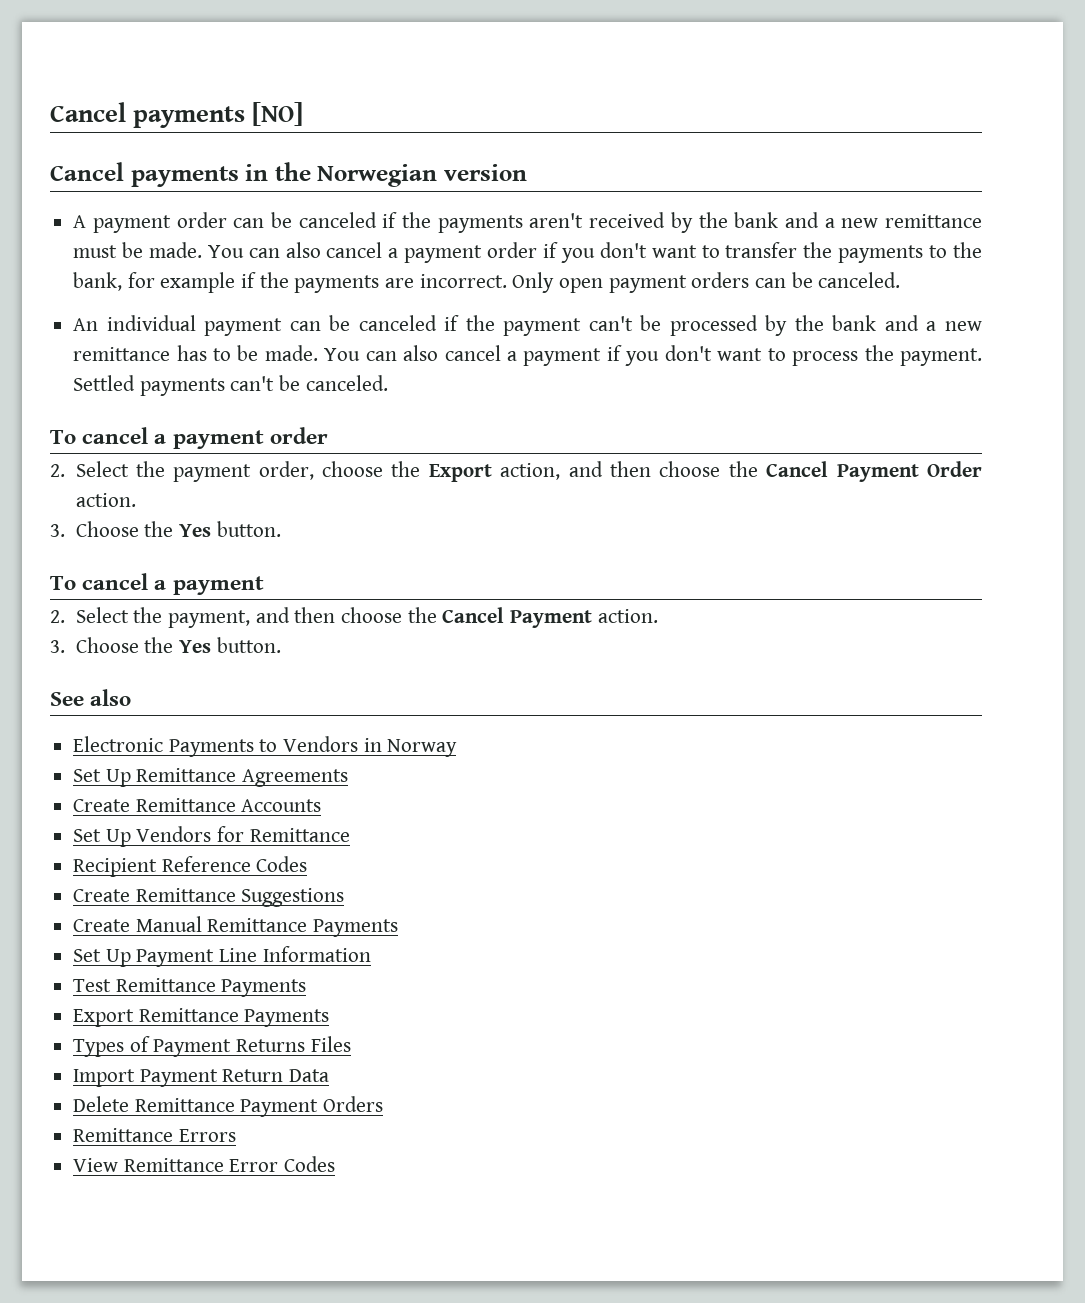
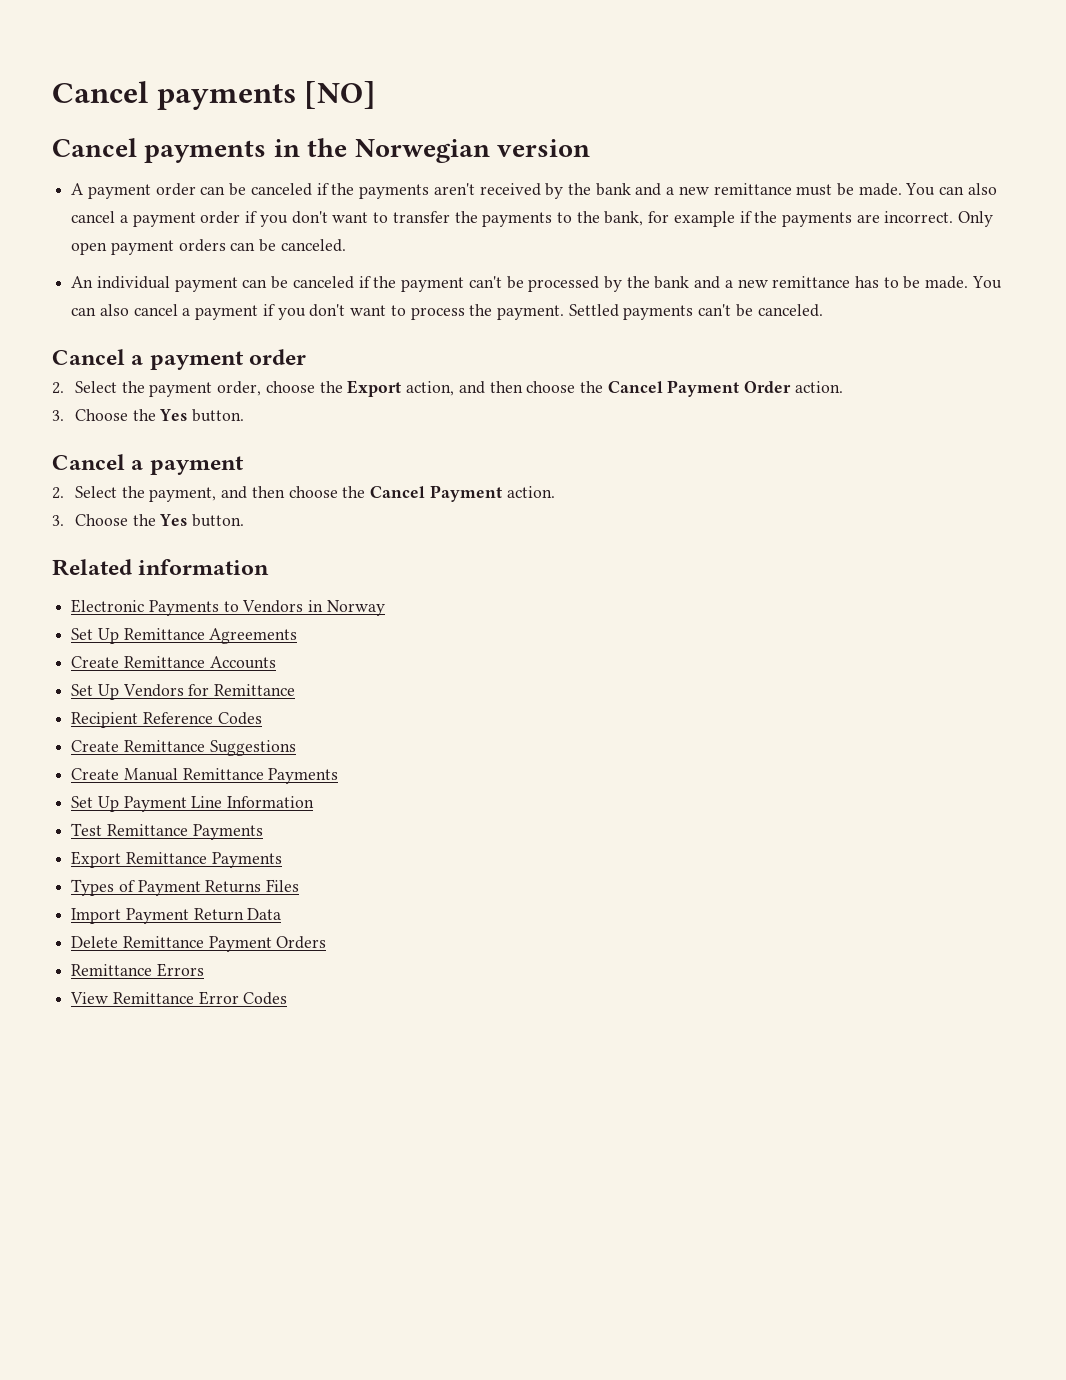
- To cancel a payment order
+ Cancel a payment order
  2. Select the payment order, choose the Export action, and then choose the Cancel Payment Order action.
  3. Choose the Yes button.
- To cancel a payment
+ Cancel a payment
- See also
+ Related information

